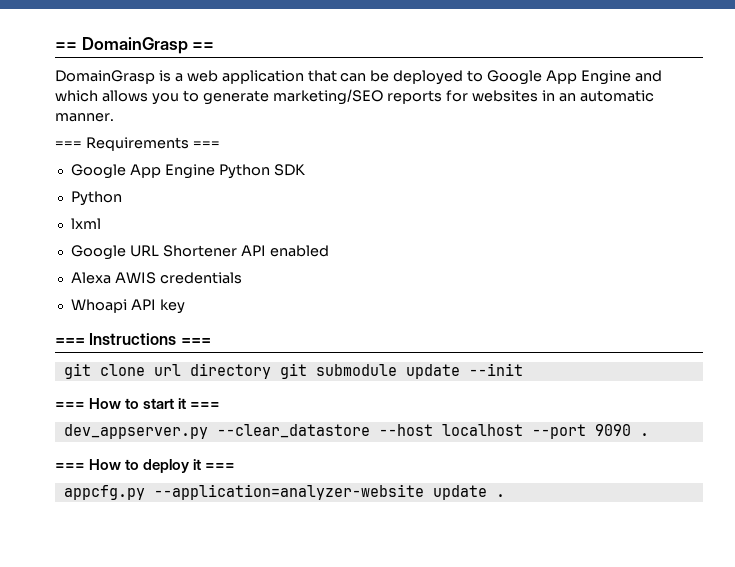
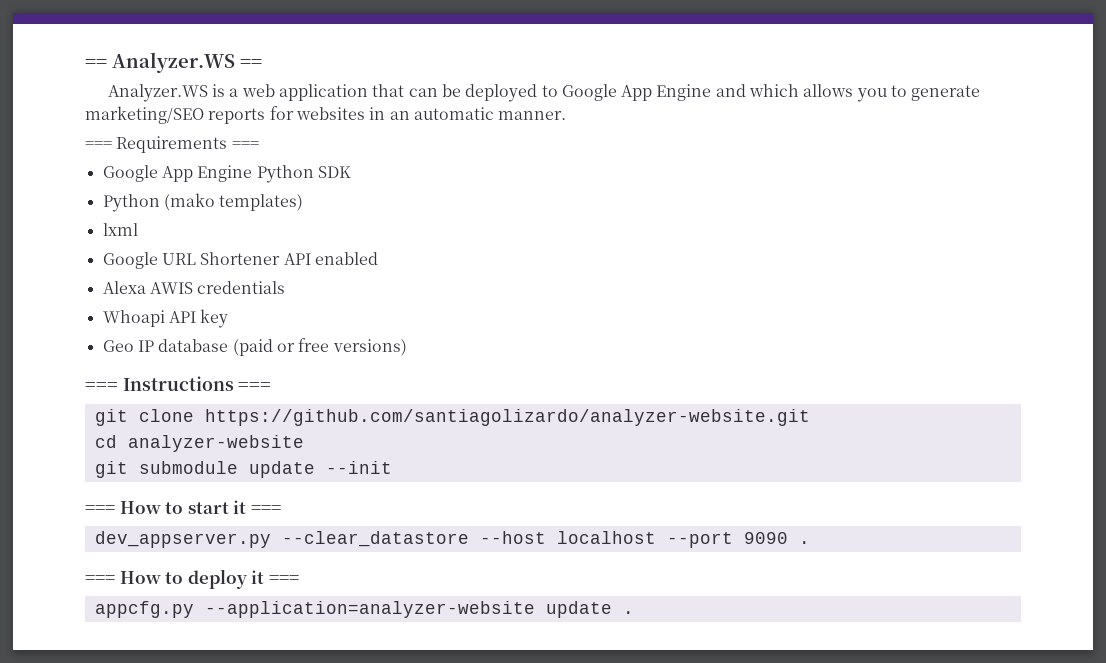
- == DomainGrasp ==
+ == Analyzer.WS ==
- DomainGrasp is a web application that can be deployed to Google App Engine and which allows you to generate marketing/SEO reports for websites in an automatic manner.
+ Analyzer.WS is a web application that can be deployed to Google App Engine and which allows you to generate marketing/SEO reports for websites in an automatic manner.
  Google App Engine Python SDK
- Python
+ Python (mako templates)
+ Geo IP database (paid or free versions)
- git clone url directory git submodule update --init
+ git clone https://github.com/santiagolizardo/analyzer-website.git
+ cd analyzer-website
+ git submodule update --init

